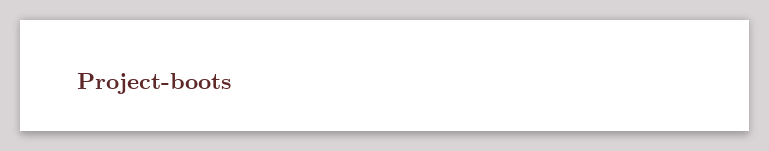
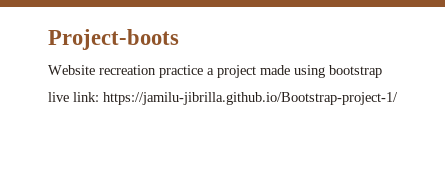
+ Website recreation practice a project made using bootstrap
+ live link: https://jamilu-jibrilla.github.io/Bootstrap-project-1/

